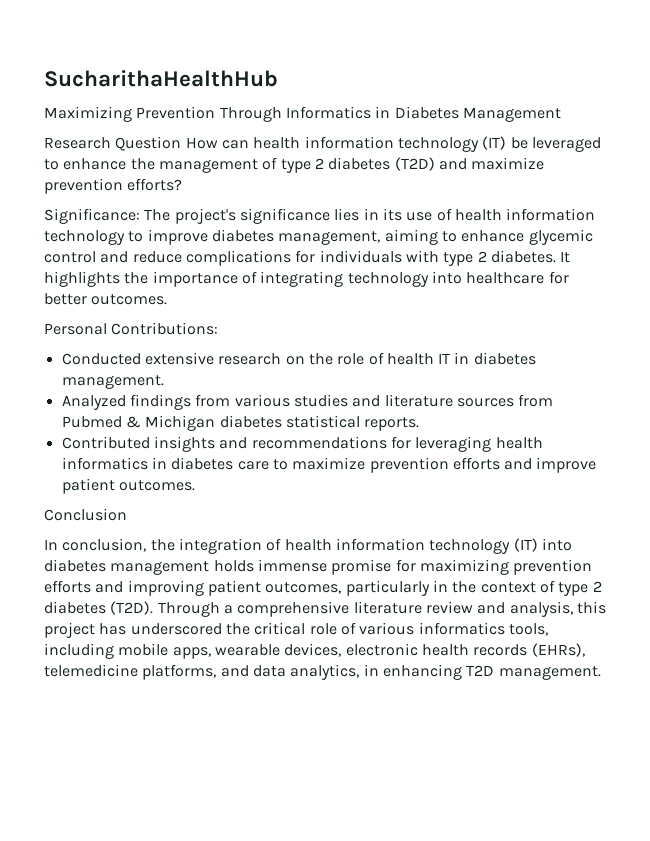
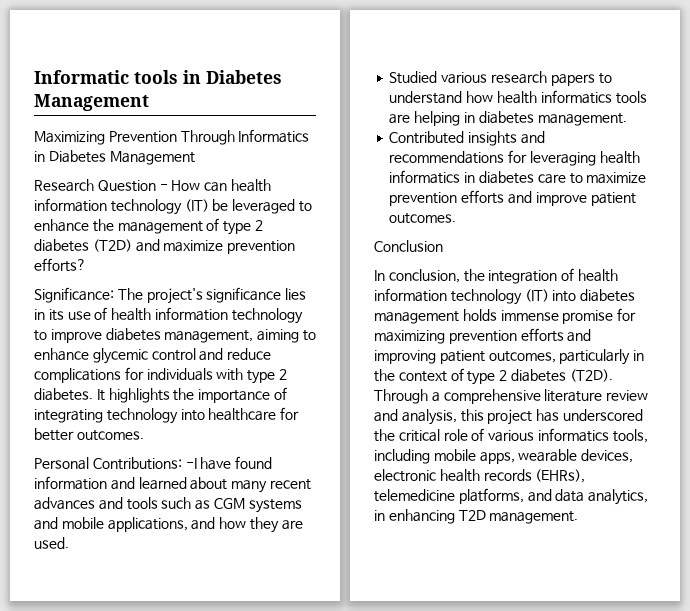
- SucharithaHealthHub
+ Informatic tools in Diabetes Management
- Research Question How can health information technology (IT) be leveraged to enhance the management of type 2 diabetes (T2D) and maximize prevention efforts?
+ Research Question - How can health information technology (IT) be leveraged to enhance the management of type 2 diabetes (T2D) and maximize prevention efforts?
- Personal Contributions:
- Conducted extensive research on the role of health IT in diabetes management.
- Analyzed findings from various studies and literature sources from Pubmed & Michigan diabetes statistical reports.
+ Personal Contributions: -I have found information and learned about many recent advances and tools such as CGM systems and mobile applications, and how they are used.
+ Studied various research papers to understand how health informatics tools are helping in diabetes management.

